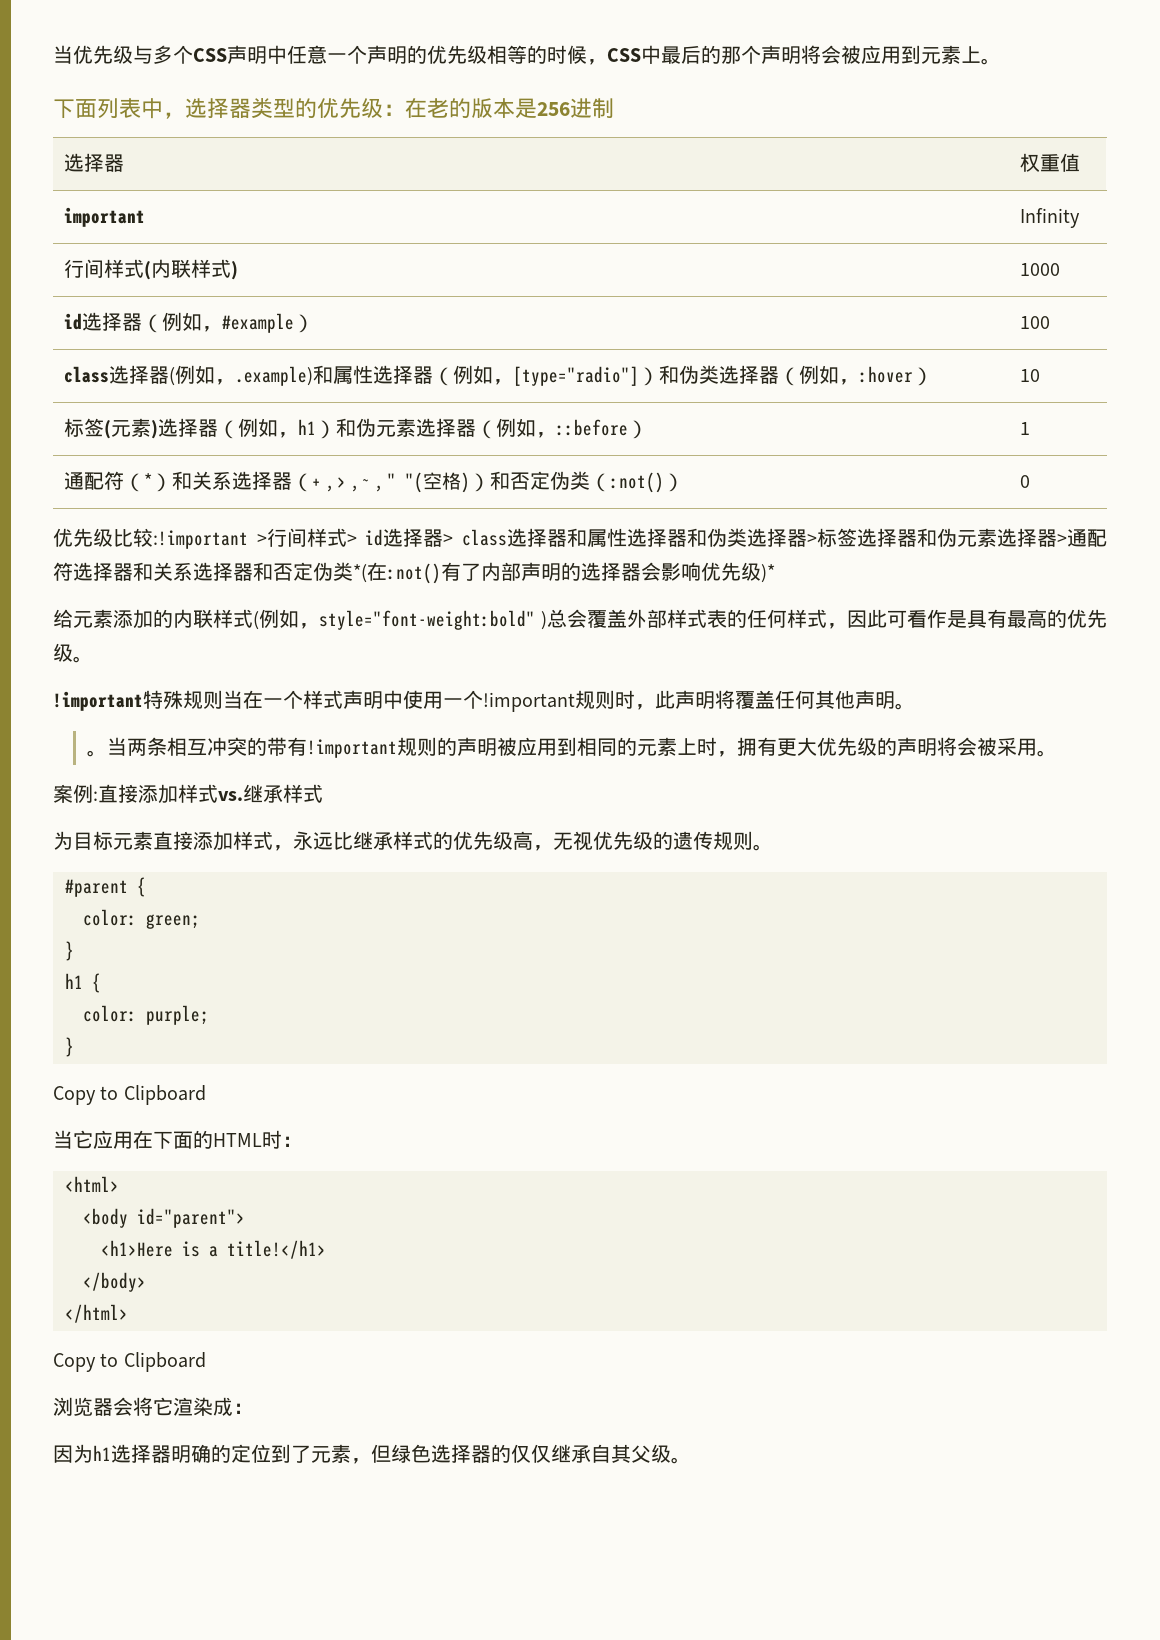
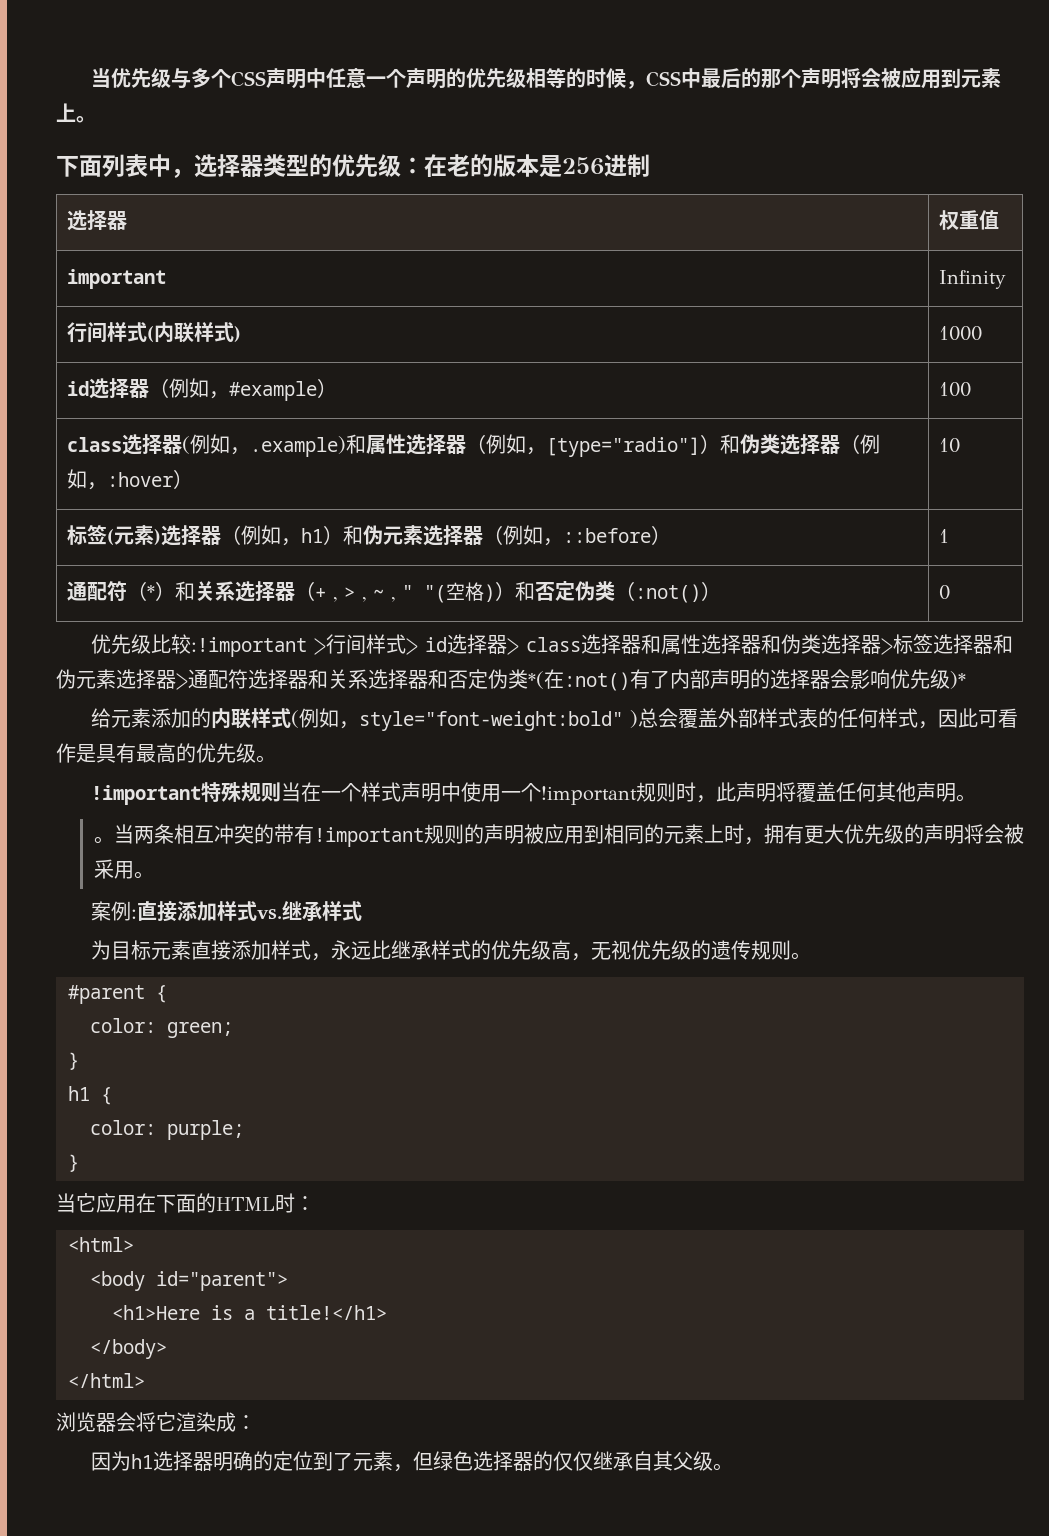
  color: purple;
  }
- Copy to Clipboard
  </html>
- Copy to Clipboard

